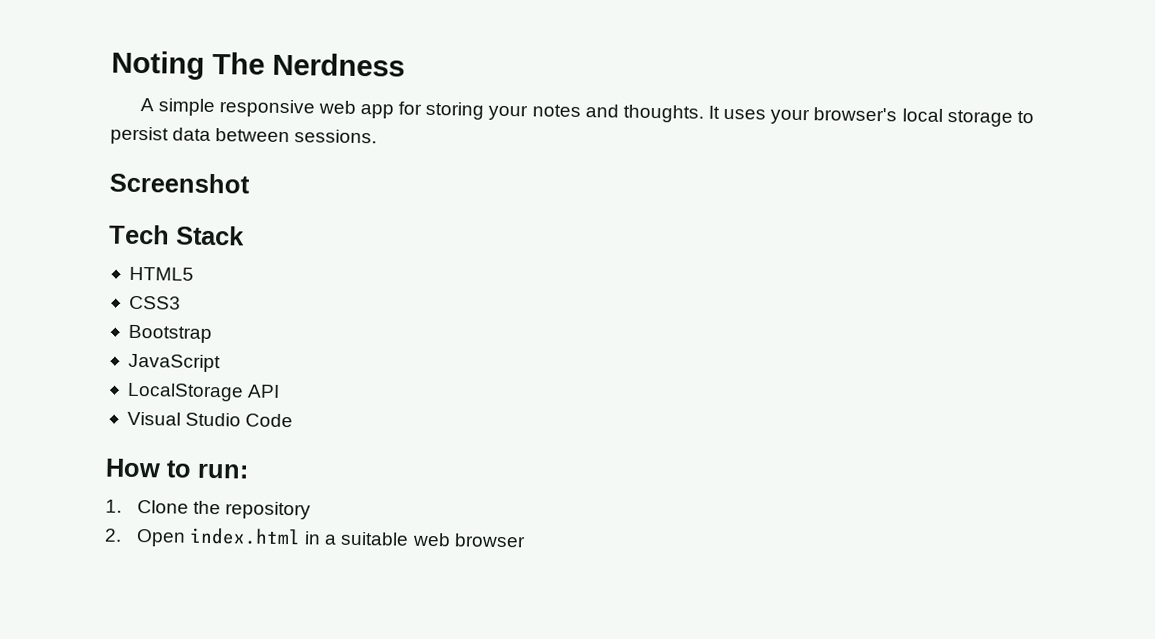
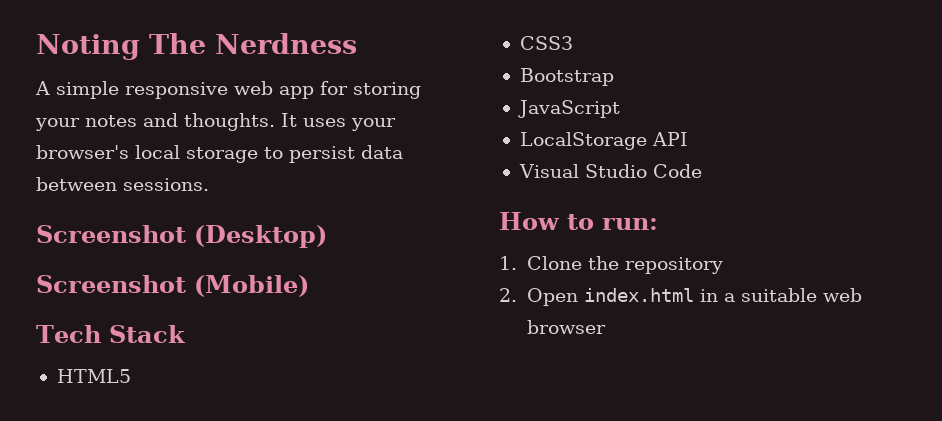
- Screenshot
+ Screenshot (Desktop)
+ Screenshot (Mobile)

